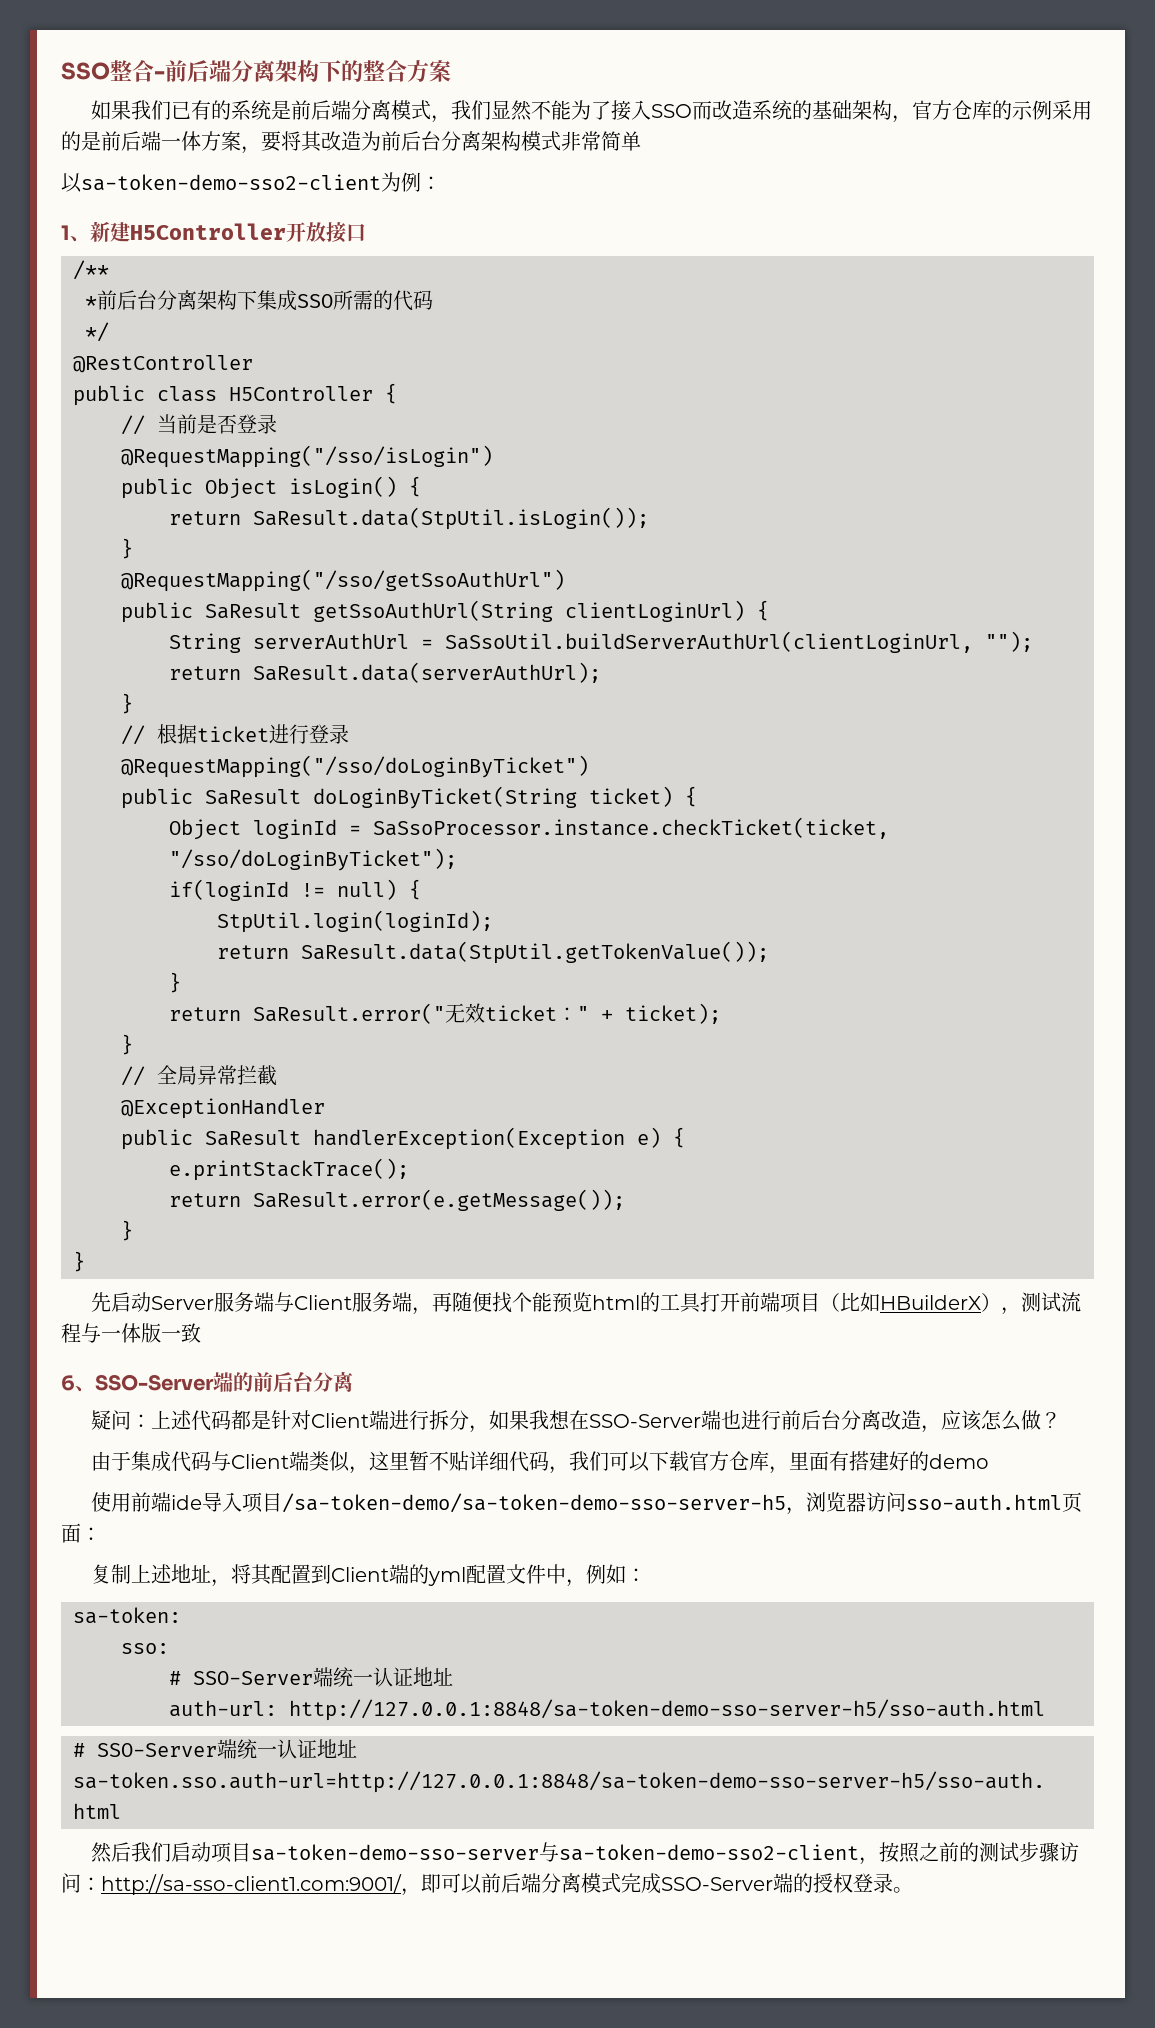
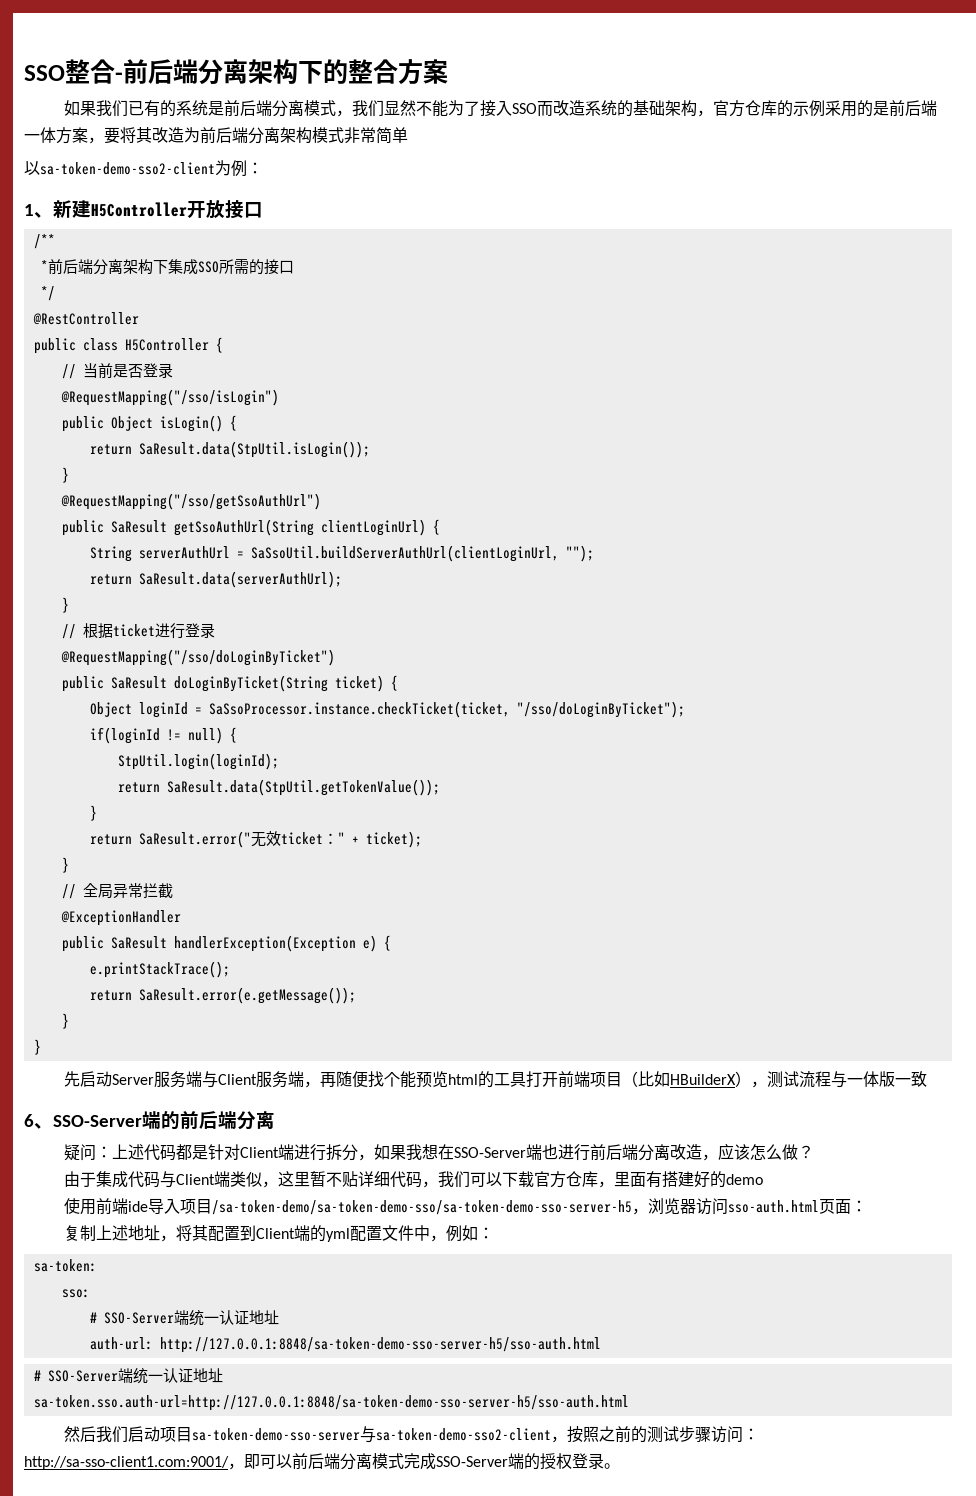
- 如果我们已有的系统是前后端分离模式，我们显然不能为了接入SSO而改造系统的基础架构，官方仓库的示例采用的是前后端一体方案，要将其改造为前后台分离架构模式非常简单
+ 如果我们已有的系统是前后端分离模式，我们显然不能为了接入SSO而改造系统的基础架构，官方仓库的示例采用的是前后端一体方案，要将其改造为前后端分离架构模式非常简单
- *前后台分离架构下集成SSO所需的代码
+ *前后端分离架构下集成SSO所需的接口
- 6、SSO-Server端的前后台分离
+ 6、SSO-Server端的前后端分离
- 疑问：上述代码都是针对Client端进行拆分，如果我想在SSO-Server端也进行前后台分离改造，应该怎么做？
+ 疑问：上述代码都是针对Client端进行拆分，如果我想在SSO-Server端也进行前后端分离改造，应该怎么做？
- 使用前端ide导入项目/sa-token-demo/sa-token-demo-sso-server-h5，浏览器访问sso-auth.html页面：
+ 使用前端ide导入项目/sa-token-demo/sa-token-demo-sso/sa-token-demo-sso-server-h5，浏览器访问sso-auth.html页面：

